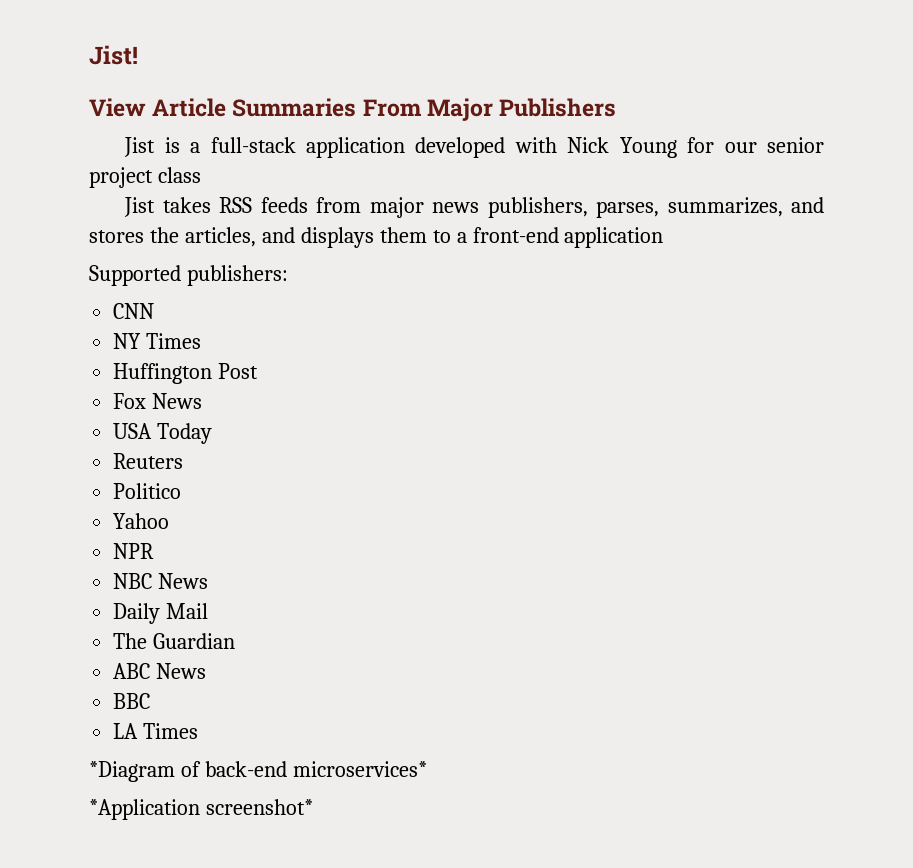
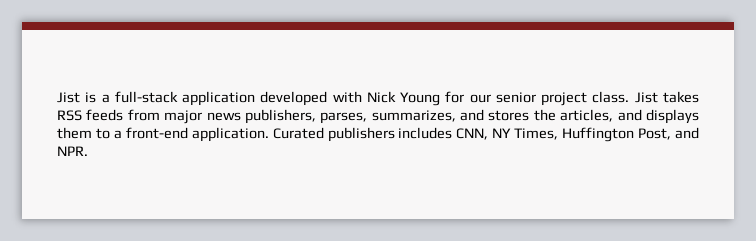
- Jist!
- View Article Summaries From Major Publishers
- Jist is a full-stack application developed with Nick Young for our senior project class
- Jist takes RSS feeds from major news publishers, parses, summarizes, and stores the articles, and displays them to a front-end application
- Supported publishers:
- CNN
- NY Times
- Huffington Post
- Fox News
- USA Today
- Reuters
- Politico
- Yahoo
- NPR
- NBC News
- Daily Mail
- The Guardian
- ABC News
- BBC
- LA Times
- *Diagram of back-end microservices*
- *Application screenshot*
+ Jist is a full-stack application developed with Nick Young for our senior project class. Jist takes RSS feeds from major news publishers, parses, summarizes, and stores the articles, and displays them to a front-end application. Curated publishers includes CNN, NY Times, Huffington Post, and NPR.

